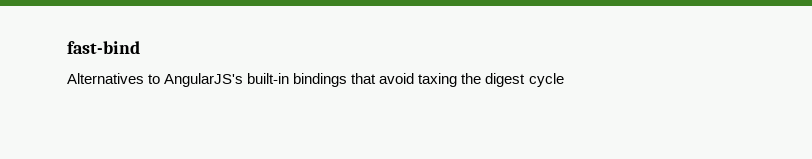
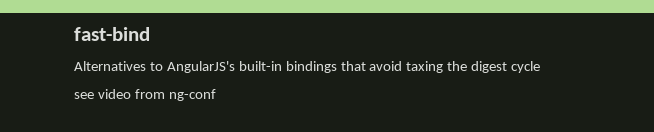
+ see video from ng-conf

